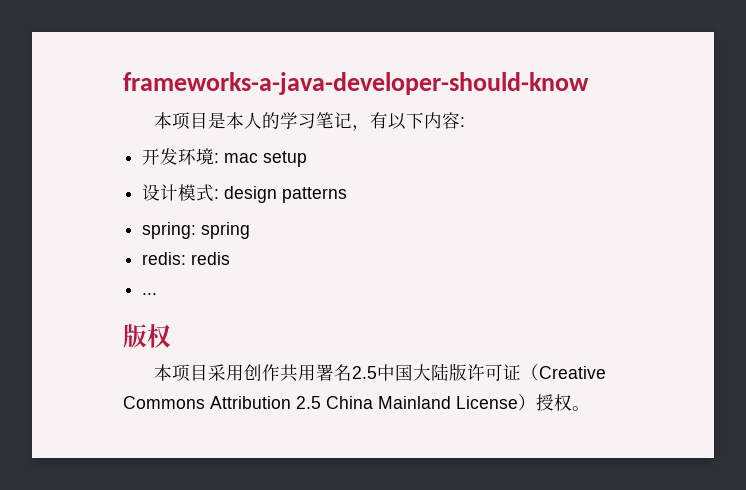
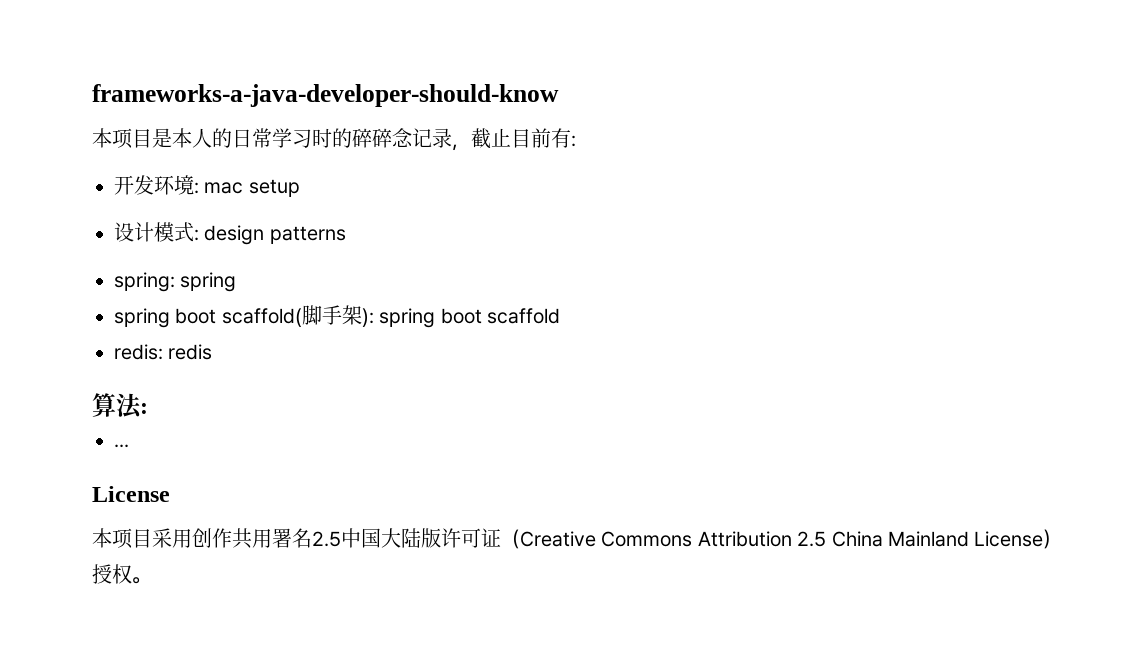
- 本项目是本人的学习笔记，有以下内容:
+ 本项目是本人的日常学习时的碎碎念记录，截止目前有:
+ spring boot scaffold(脚手架): spring boot scaffold
+ 算法:
  ...
- 版权
+ License

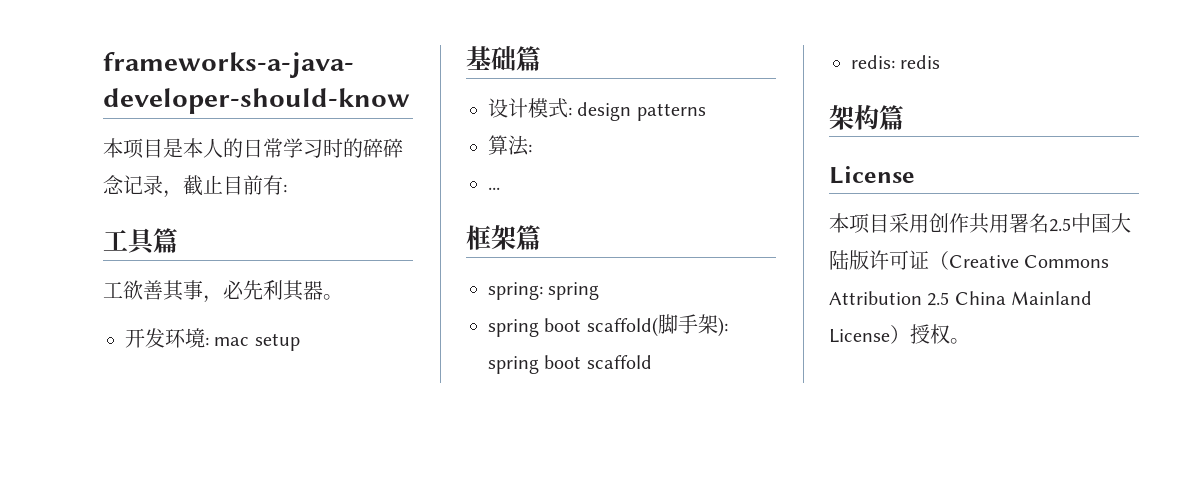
+ 工具篇
+ 工欲善其事，必先利其器。
+ 基础篇
+ 算法:
+ ...
+ 框架篇
- 算法:
- ...
+ 架构篇

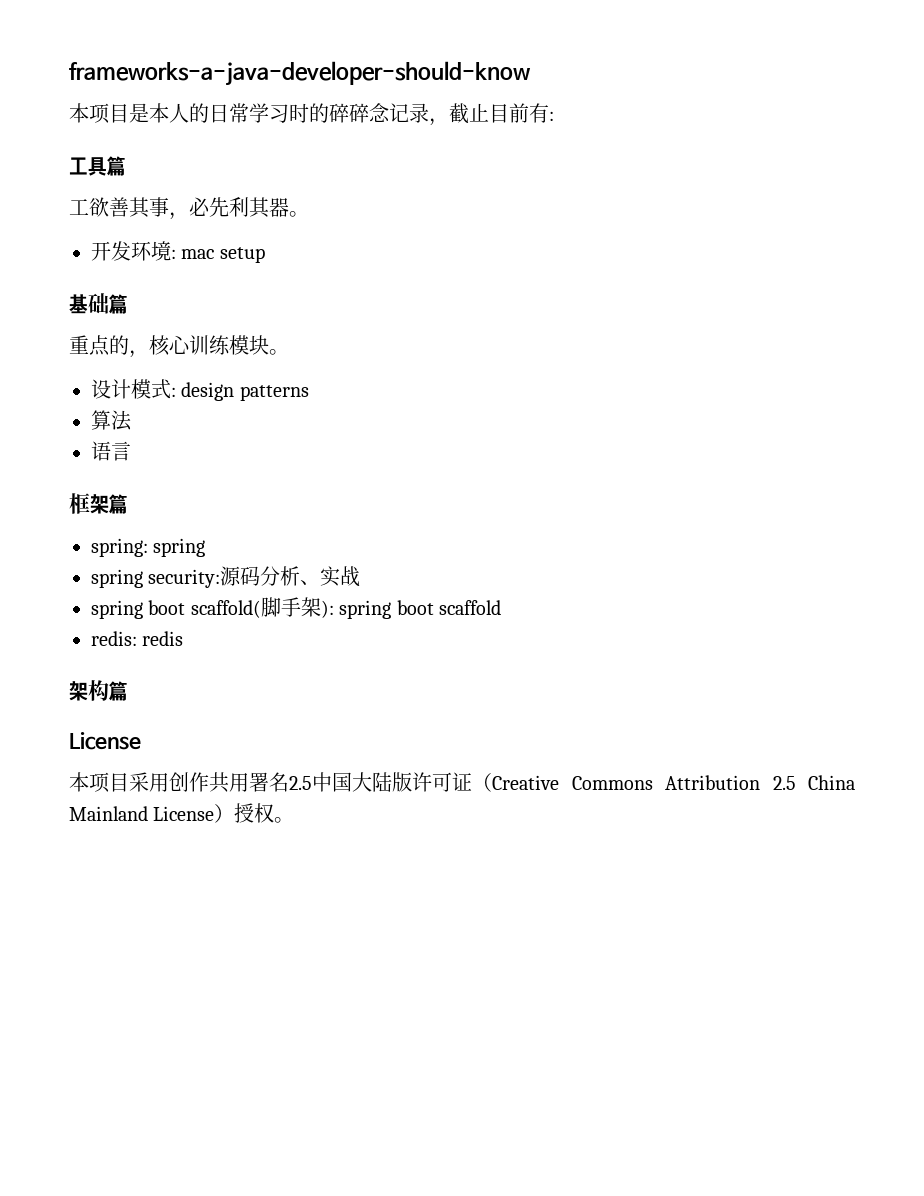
+ 重点的，核心训练模块。
- 算法:
- ...
+ 算法
+ 语言
+ spring security:源码分析、实战

